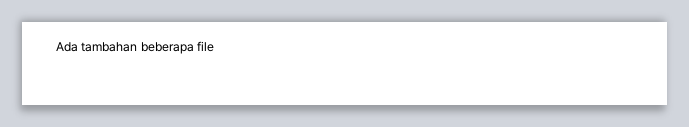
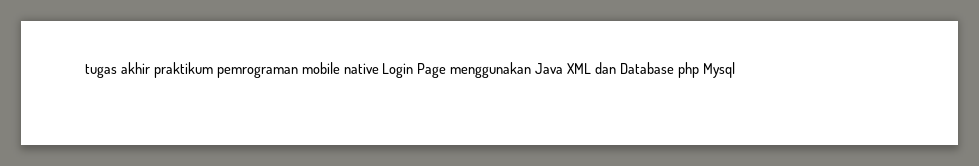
- Ada tambahan beberapa file
+ tugas akhir praktikum pemrograman mobile native Login Page menggunakan Java XML dan Database php Mysql

